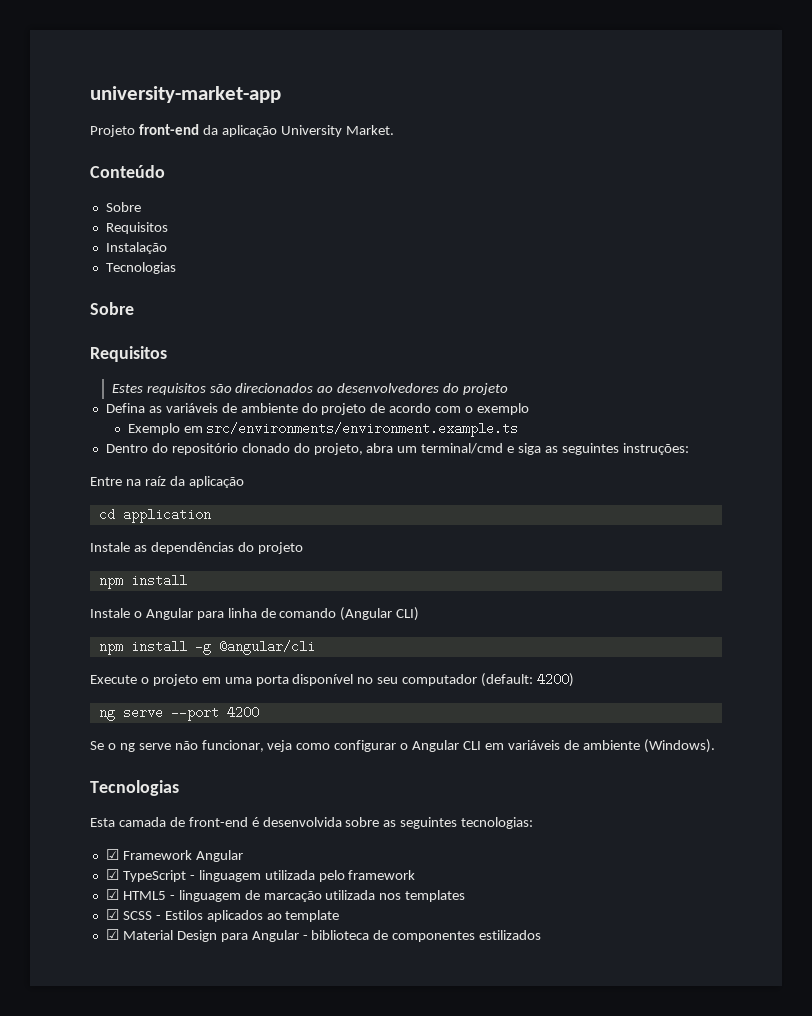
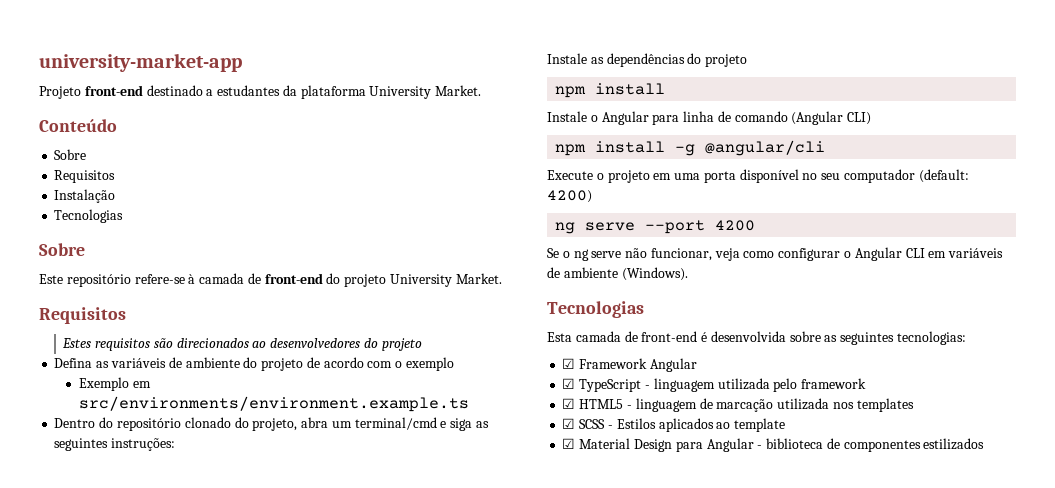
- Projeto front-end da aplicação University Market.
+ Projeto front-end destinado a estudantes da plataforma University Market.
+ Este repositório refere-se à camada de front-end do projeto University Market.
- Entre na raíz da aplicação
- cd application

